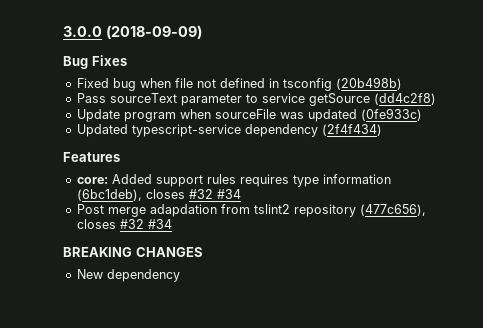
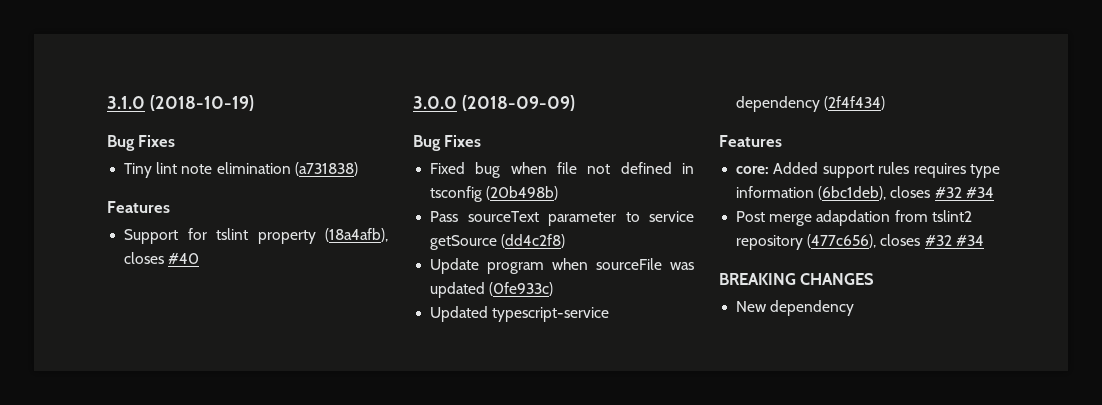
+ 3.1.0 (2018-10-19)
+ Bug Fixes
+ Tiny lint note elimination (a731838)
+ Features
+ Support for tslint property (18a4afb), closes #40

